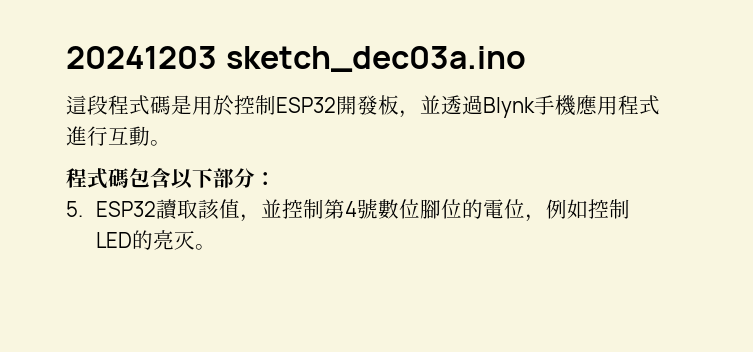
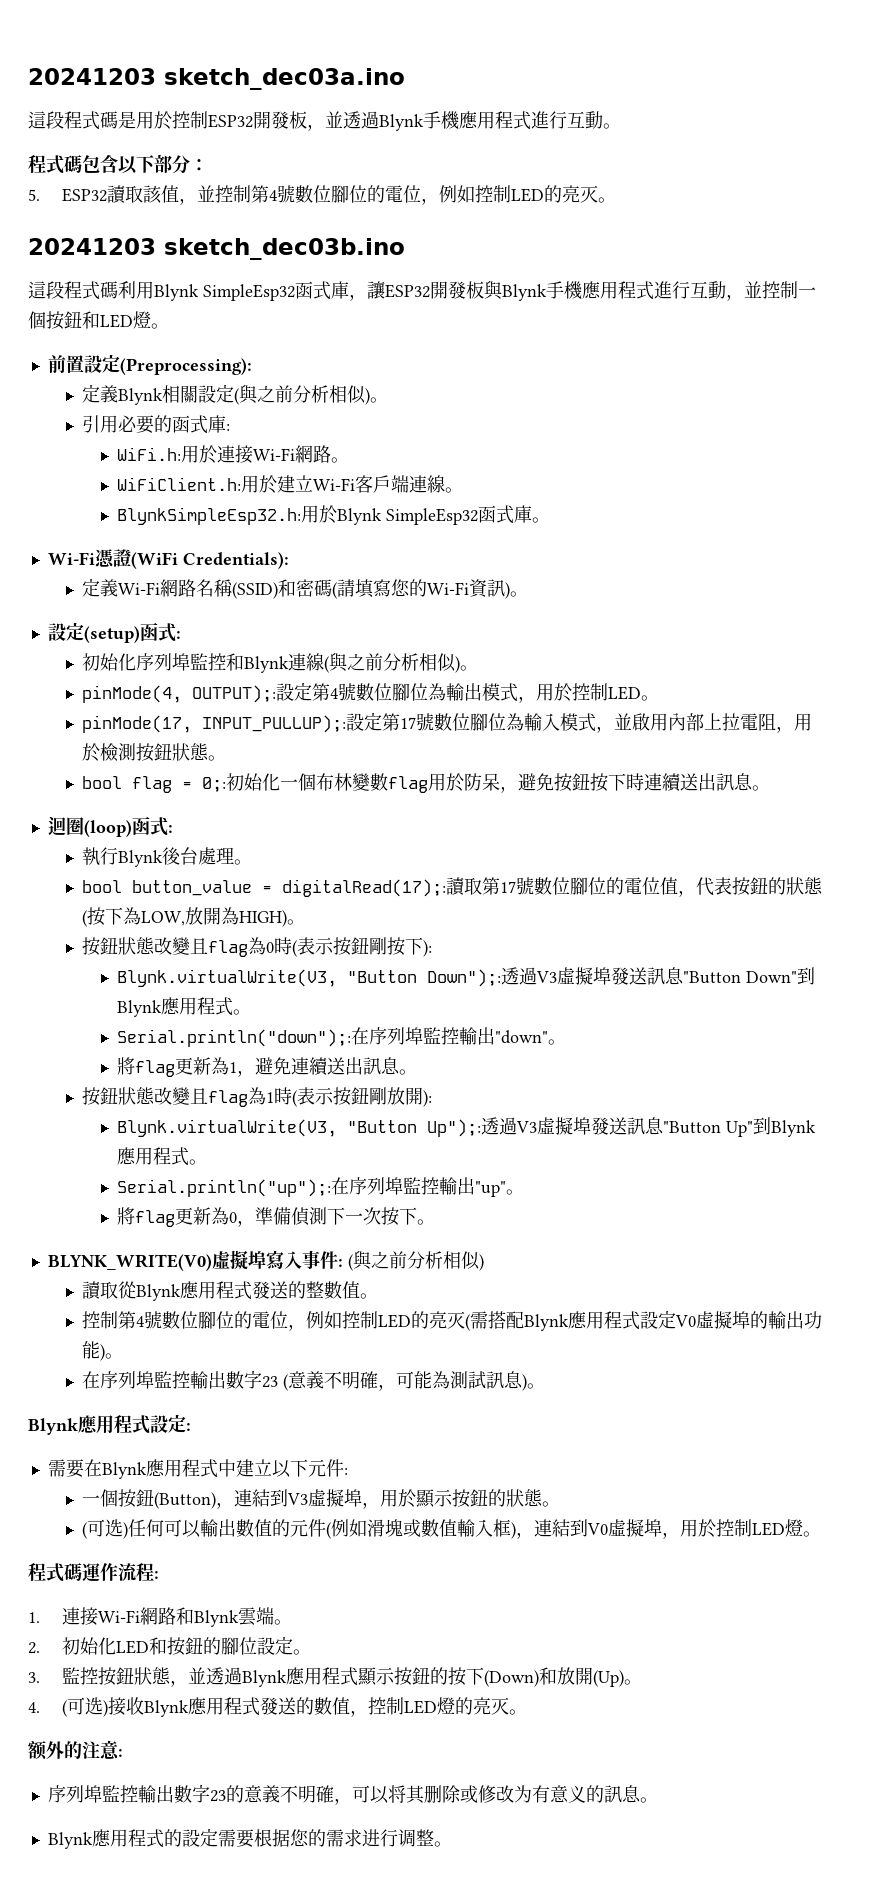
+ 20241203 sketch_dec03b.ino
+ 這段程式碼利用Blynk SimpleEsp32函式庫，讓ESP32開發板與Blynk手機應用程式進行互動，並控制一個按鈕和LED燈。
+ 前置設定(Preprocessing):
+ 定義Blynk相關設定(與之前分析相似)。
+ 引用必要的函式庫:
+ WiFi.h:用於連接Wi-Fi網路。
+ WiFiClient.h:用於建立Wi-Fi客戶端連線。
+ BlynkSimpleEsp32.h:用於Blynk SimpleEsp32函式庫。
+ Wi-Fi憑證(WiFi Credentials):
+ 定義Wi-Fi網路名稱(SSID)和密碼(請填寫您的Wi-Fi資訊)。
+ 設定(setup)函式:
+ 初始化序列埠監控和Blynk連線(與之前分析相似)。
+ pinMode(4, OUTPUT);:設定第4號數位腳位為輸出模式，用於控制LED。
+ pinMode(17, INPUT_PULLUP);:設定第17號數位腳位為輸入模式，並啟用內部上拉電阻，用於檢測按鈕狀態。
+ bool flag = 0;:初始化一個布林變數flag用於防呆，避免按鈕按下時連續送出訊息。
+ 迴圈(loop)函式:
+ 執行Blynk後台處理。
+ bool button_value = digitalRead(17);:讀取第17號數位腳位的電位值，代表按鈕的狀態(按下為LOW,放開為HIGH)。
+ 按鈕狀態改變且flag為0時(表示按鈕剛按下):
+ Blynk.virtualWrite(V3, "Button Down");:透過V3虛擬埠發送訊息"Button Down"到Blynk應用程式。
+ Serial.println("down");:在序列埠監控輸出"down"。
+ 將flag更新為1，避免連續送出訊息。
+ 按鈕狀態改變且flag為1時(表示按鈕剛放開):
+ Blynk.virtualWrite(V3, "Button Up");:透過V3虛擬埠發送訊息"Button Up"到Blynk應用程式。
+ Serial.println("up");:在序列埠監控輸出"up"。
+ 將flag更新為0，準備偵測下一次按下。
+ BLYNK_WRITE(V0)虛擬埠寫入事件: (與之前分析相似)
+ 讀取從Blynk應用程式發送的整數值。
+ 控制第4號數位腳位的電位，例如控制LED的亮灭(需搭配Blynk應用程式設定V0虛擬埠的輸出功能)。
+ 在序列埠監控輸出數字23 (意義不明確，可能為測試訊息)。
+ Blynk應用程式設定:
+ 需要在Blynk應用程式中建立以下元件:
+ 一個按鈕(Button)，連結到V3虛擬埠，用於顯示按鈕的狀態。
+ (可选)任何可以輸出數值的元件(例如滑塊或數值輸入框)，連結到V0虛擬埠，用於控制LED燈。
+ 程式碼運作流程:
+ 1.連接Wi-Fi網路和Blynk雲端。
+ 2.初始化LED和按鈕的腳位設定。
+ 3.監控按鈕狀態，並透過Blynk應用程式顯示按鈕的按下(Down)和放開(Up)。
+ 4. (可选)接收Blynk應用程式發送的數值，控制LED燈的亮灭。
+ 额外的注意:
+ 序列埠監控輸出數字23的意義不明確，可以将其删除或修改为有意义的訊息。
+ Blynk應用程式的設定需要根据您的需求进行调整。

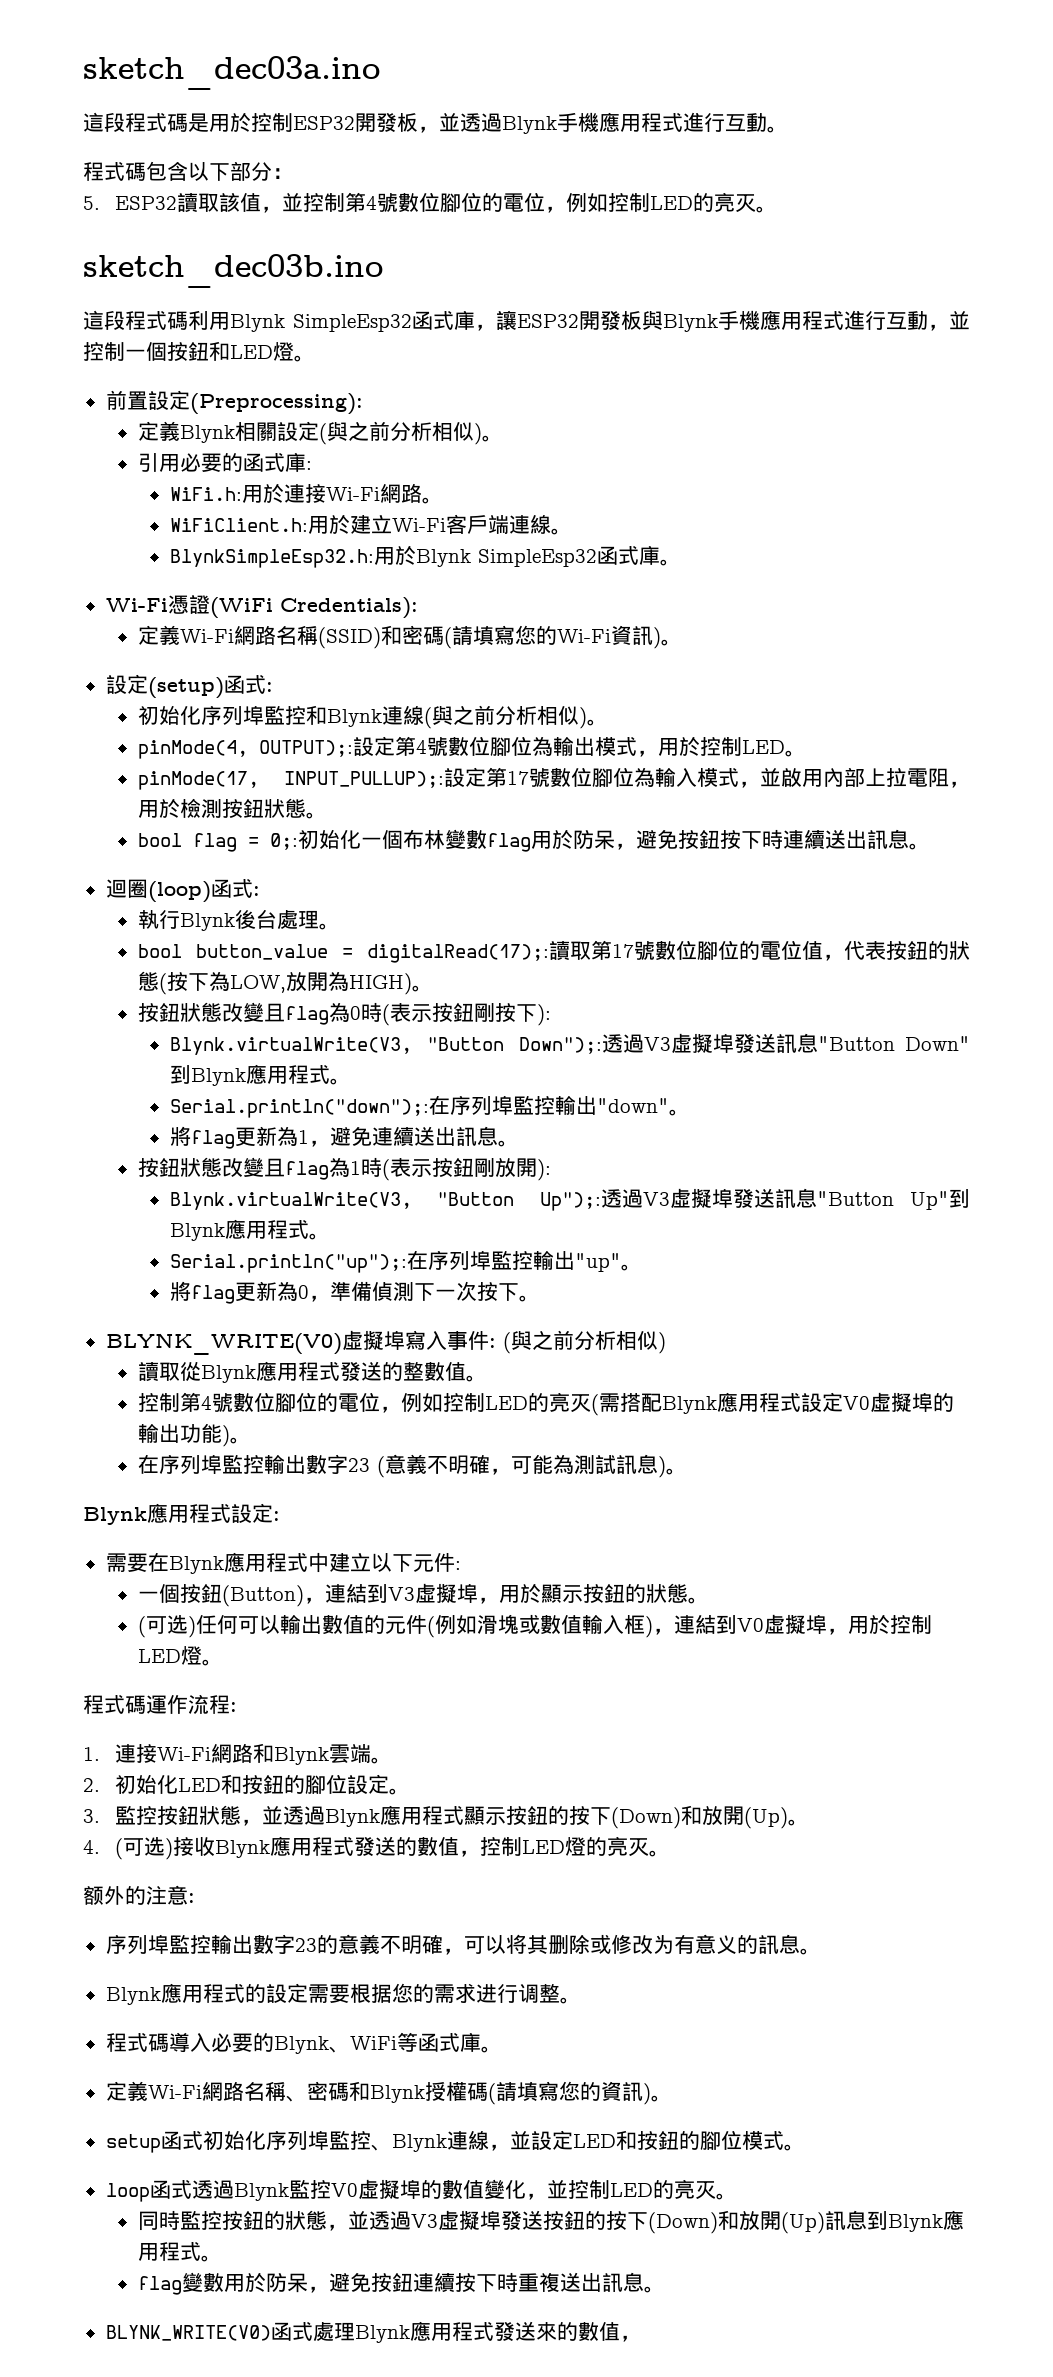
- 20241203 sketch_dec03a.ino
+ sketch_dec03a.ino
- 20241203 sketch_dec03b.ino
+ sketch_dec03b.ino
+ 程式碼導入必要的Blynk、WiFi等函式庫。
+ 定義Wi-Fi網路名稱、密碼和Blynk授權碼(請填寫您的資訊)。
+ setup函式初始化序列埠監控、Blynk連線，並設定LED和按鈕的腳位模式。
+ loop函式透過Blynk監控V0虛擬埠的數值變化，並控制LED的亮灭。
+ 同時監控按鈕的狀態，並透過V3虛擬埠發送按鈕的按下(Down)和放開(Up)訊息到Blynk應用程式。
+ flag變數用於防呆，避免按鈕連續按下時重複送出訊息。
+ BLYNK_WRITE(V0)函式處理Blynk應用程式發送來的數值，

